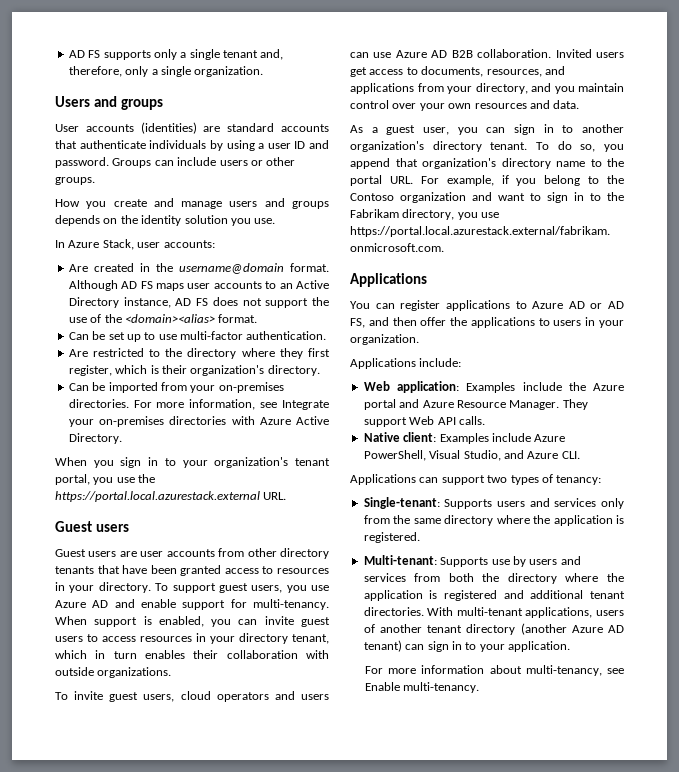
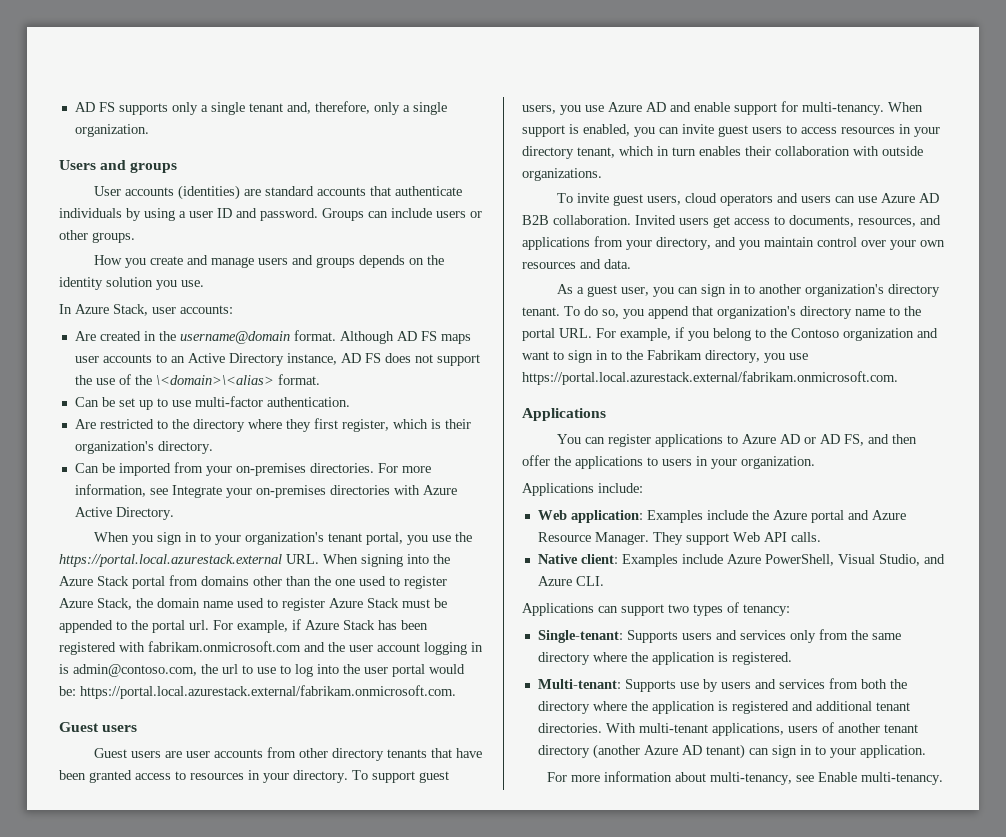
- Although AD FS maps user accounts to an Active Directory instance, AD FS does not support the use of the <domain><alias> format.
+ Although AD FS maps user accounts to an Active Directory instance, AD FS does not support the use of the \<domain>\<alias> format.
- When you sign in to your organization's tenant portal, you use the https://portal.local.azurestack.external URL.
+ When you sign in to your organization's tenant portal, you use the https://portal.local.azurestack.external URL. When signing into the Azure Stack portal from domains other than the one used to register Azure Stack, the domain name used to register Azure Stack must be appended to the portal url. For example, if Azure Stack has been registered with fabrikam.onmicrosoft.com and the user account logging in is admin@contoso.com, the url to use to log into the user portal would be: https://portal.local.azurestack.external/fabrikam.onmicrosoft.com.

